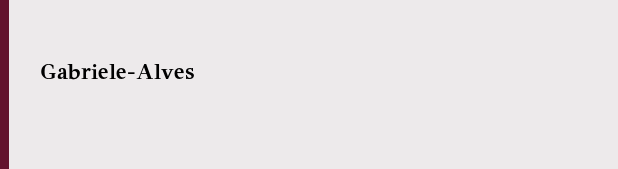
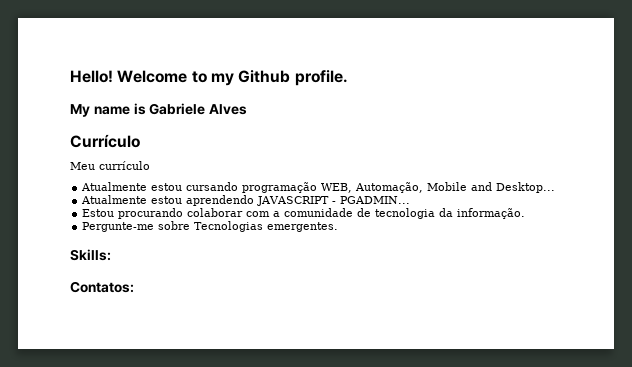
- Gabriele-Alves
+ Hello! Welcome to my Github profile.
+ My name is Gabriele Alves
+ Currículo
+ Meu currículo
+ Atualmente estou cursando programação WEB, Automação, Mobile and Desktop...
+ Atualmente estou aprendendo JAVASCRIPT - PGADMIN...
+ Estou procurando colaborar com a comunidade de tecnologia da informação.
+ Pergunte-me sobre Tecnologias emergentes.
+ Skills:
+ Contatos:

